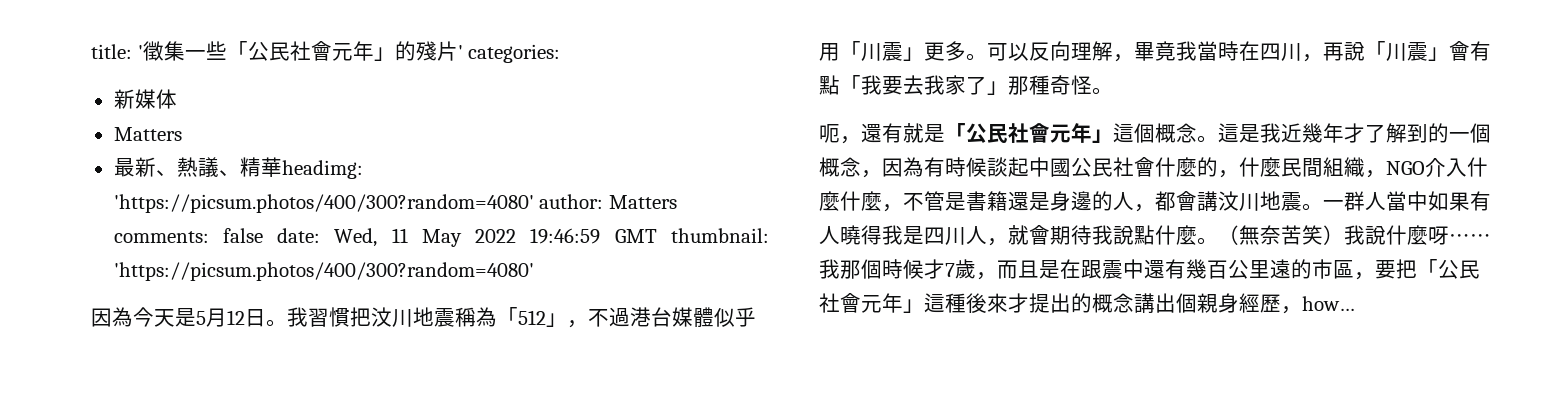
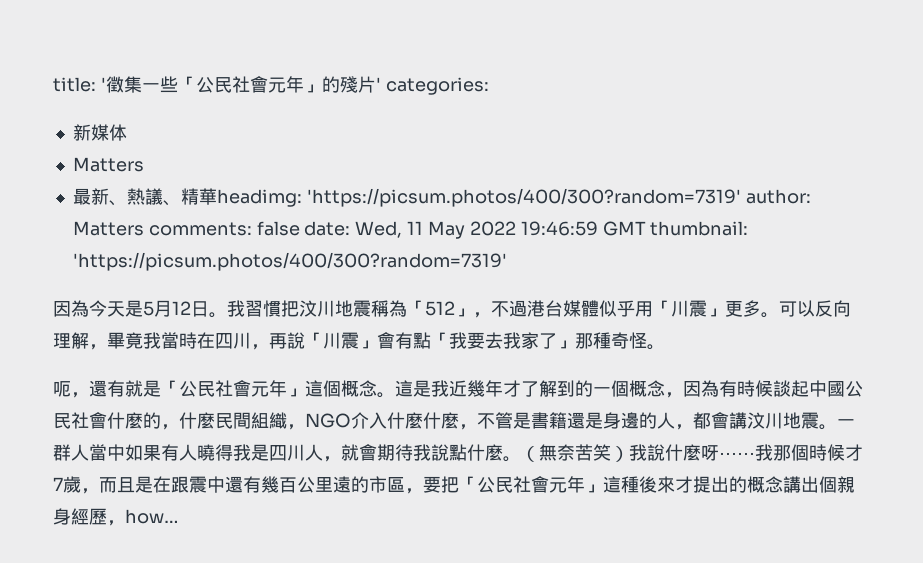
- 最新、熱議、精華headimg: 'https://picsum.photos/400/300?random=4080' author: Matters comments: false date: Wed, 11 May 2022 19:46:59 GMT thumbnail: 'https://picsum.photos/400/300?random=4080'
+ 最新、熱議、精華headimg: 'https://picsum.photos/400/300?random=7319' author: Matters comments: false date: Wed, 11 May 2022 19:46:59 GMT thumbnail: 'https://picsum.photos/400/300?random=7319'

